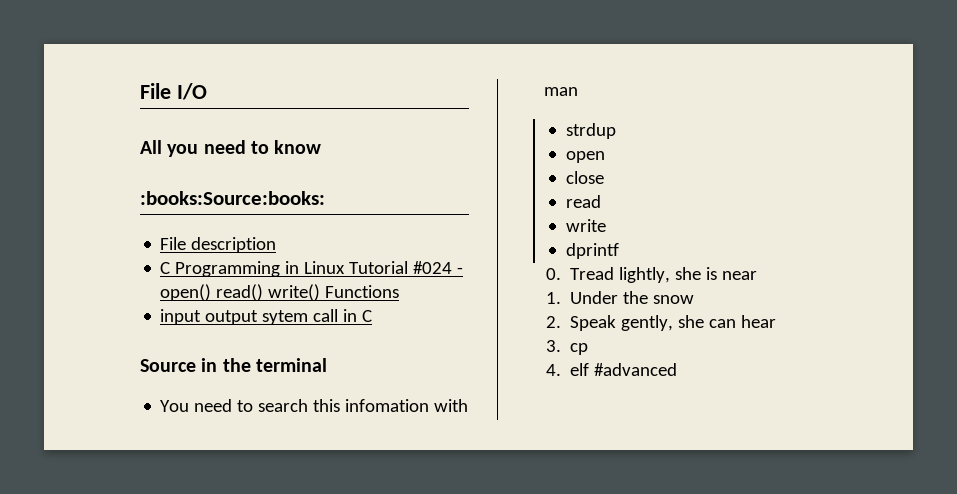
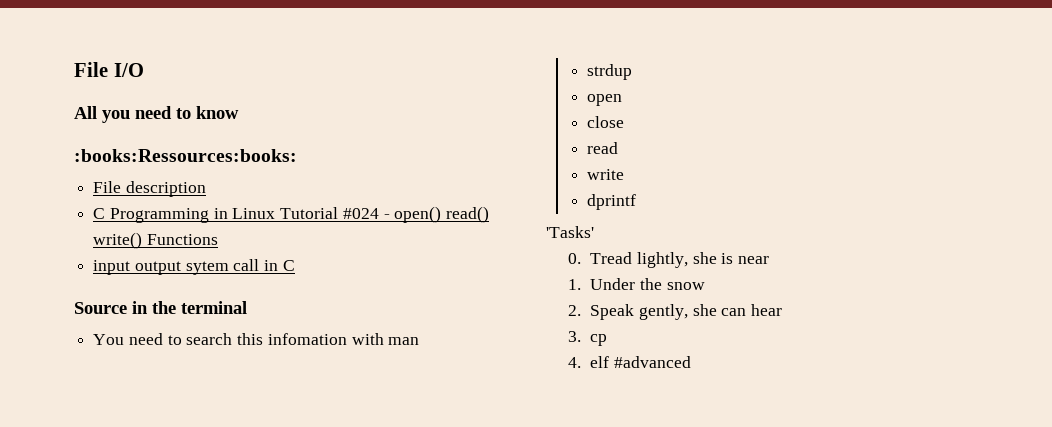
- :books:Source:books:
+ :books:Ressources:books:
+ 'Tasks'

